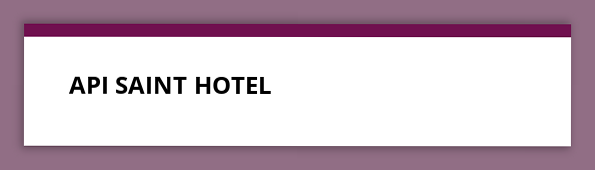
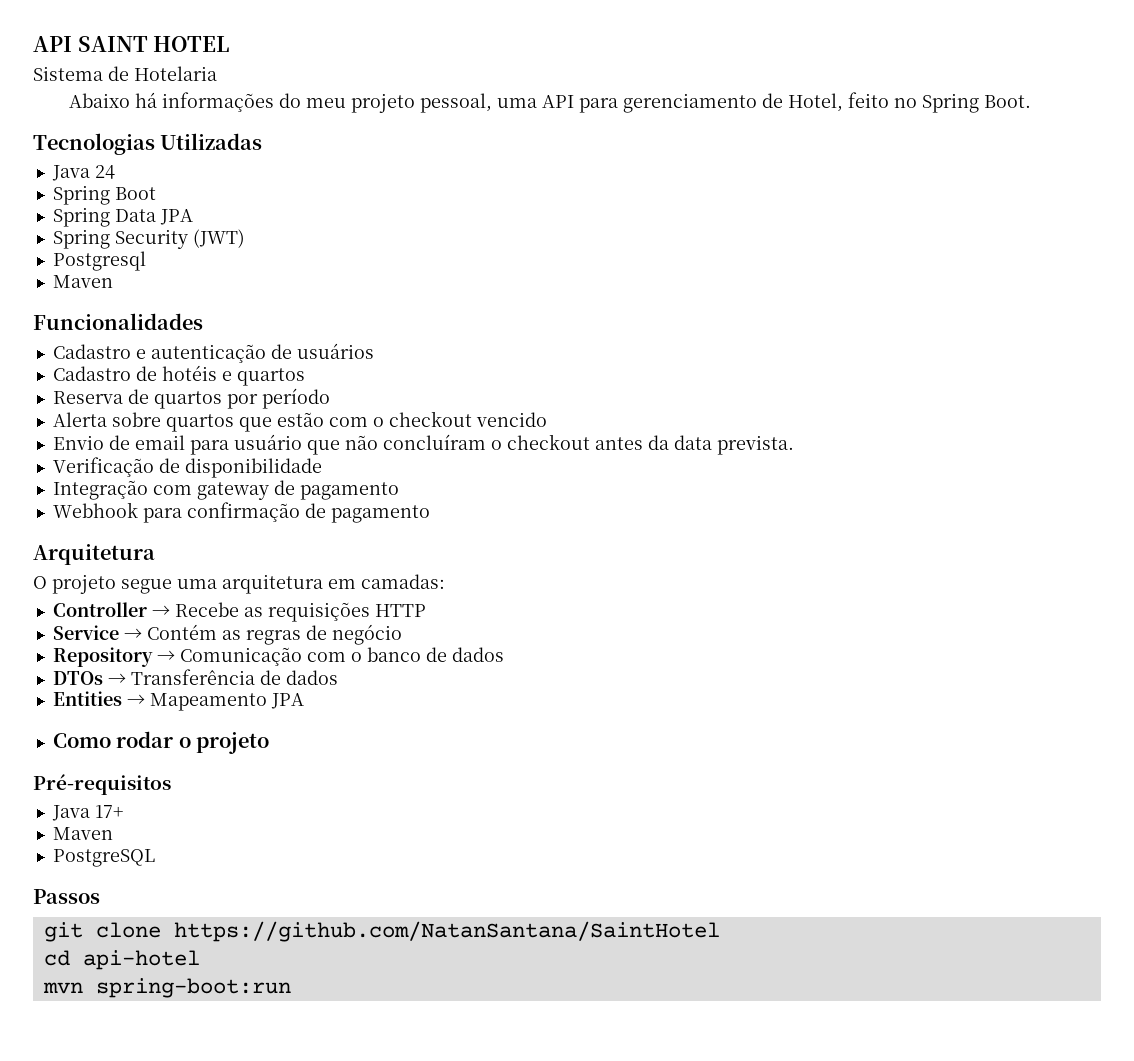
+ Sistema de Hotelaria
+ Abaixo há informações do meu projeto pessoal, uma API para gerenciamento de Hotel, feito no Spring Boot.
+ Tecnologias Utilizadas
+ Java 24
+ Spring Boot
+ Spring Data JPA
+ Spring Security (JWT)
+ Postgresql
+ Maven
+ Funcionalidades
+ Cadastro e autenticação de usuários
+ Cadastro de hotéis e quartos
+ Reserva de quartos por período
+ Alerta sobre quartos que estão com o checkout vencido
+ Envio de email para usuário que não concluíram o checkout antes da data prevista.
+ Verificação de disponibilidade
+ Integração com gateway de pagamento
+ Webhook para confirmação de pagamento
+ Arquitetura
+ O projeto segue uma arquitetura em camadas:
+ Controller → Recebe as requisições HTTP
+ Service → Contém as regras de negócio
+ Repository → Comunicação com o banco de dados
+ DTOs → Transferência de dados
+ Entities → Mapeamento JPA
+ Como rodar o projeto
+ Pré-requisitos
+ Java 17+
+ Maven
+ PostgreSQL
+ Passos
+ git clone https://github.com/NatanSantana/SaintHotel
+ cd api-hotel
+ mvn spring-boot:run

